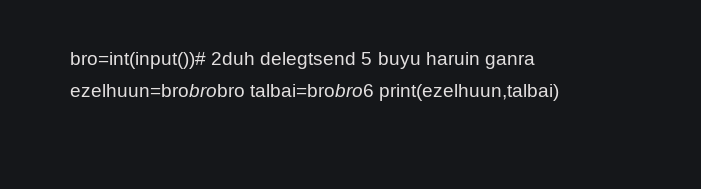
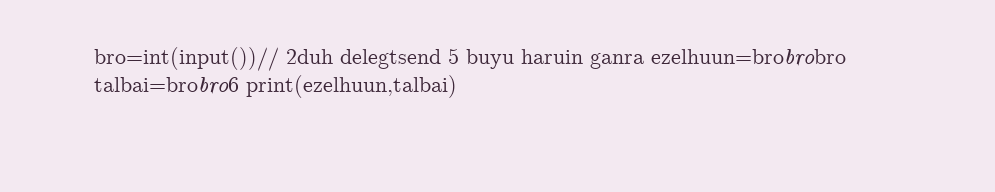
- bro=int(input())# 2duh delegtsend 5 buyu haruin ganra ezelhuun=brobrobro talbai=brobro6 print(ezelhuun,talbai)
+ bro=int(input())// 2duh delegtsend 5 buyu haruin ganra ezelhuun=brobrobro talbai=brobro6 print(ezelhuun,talbai)

